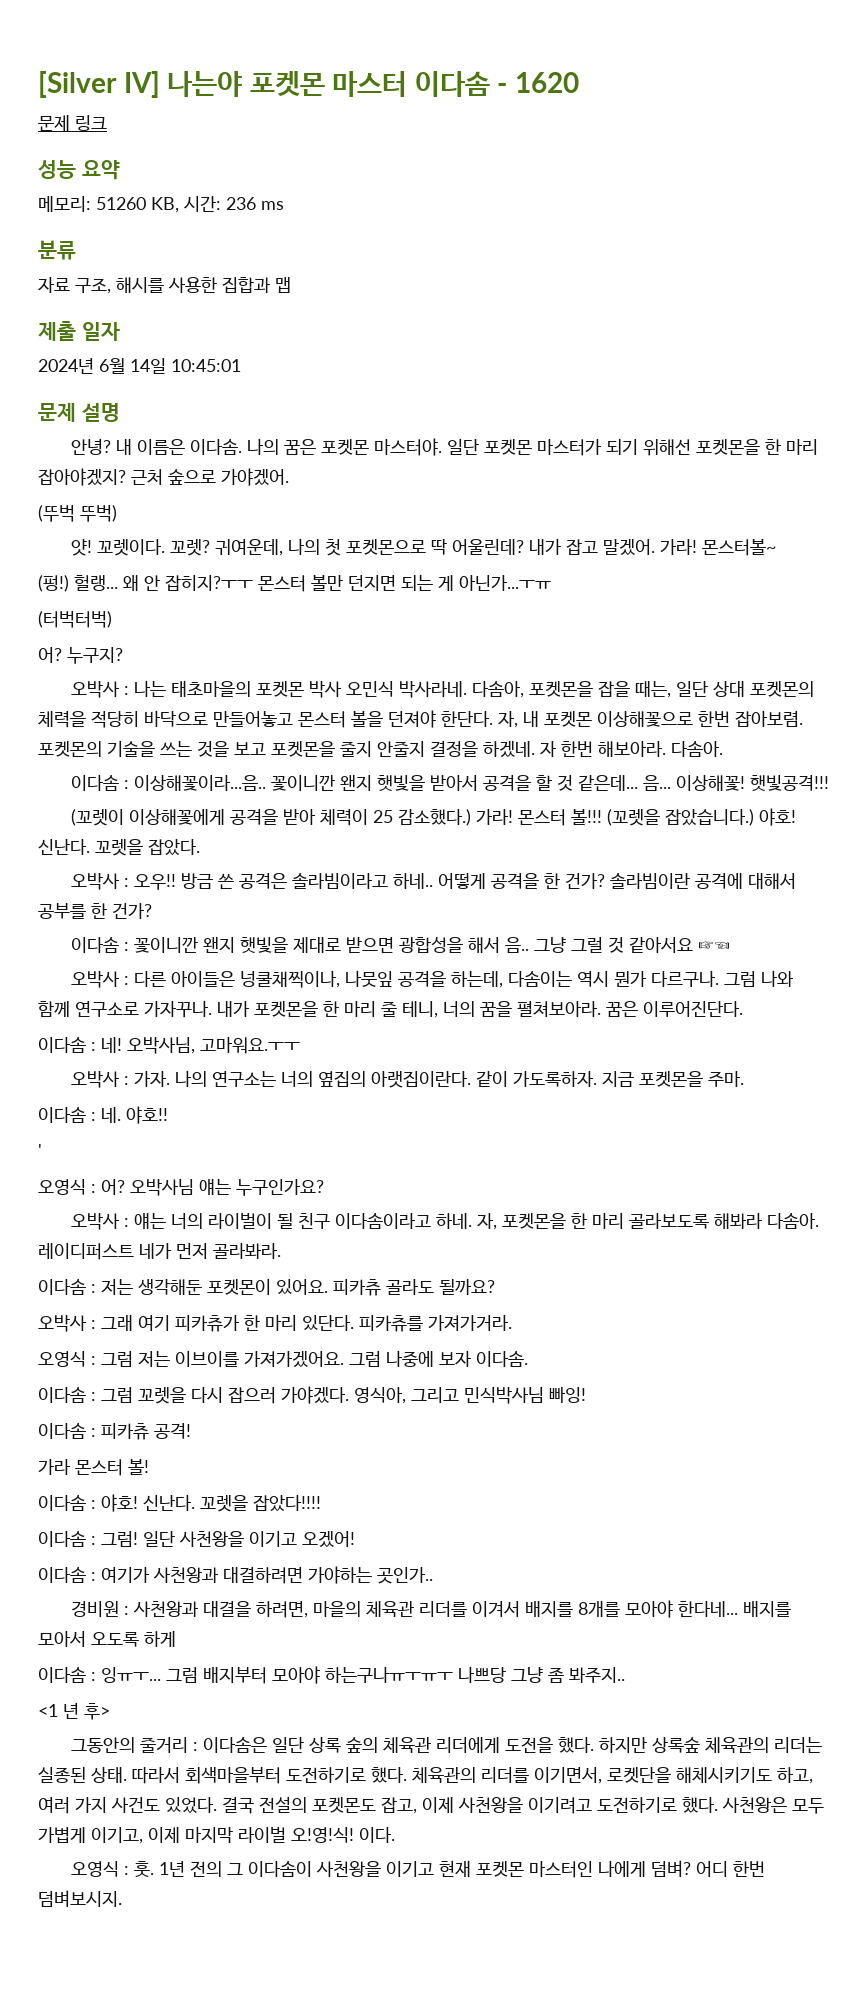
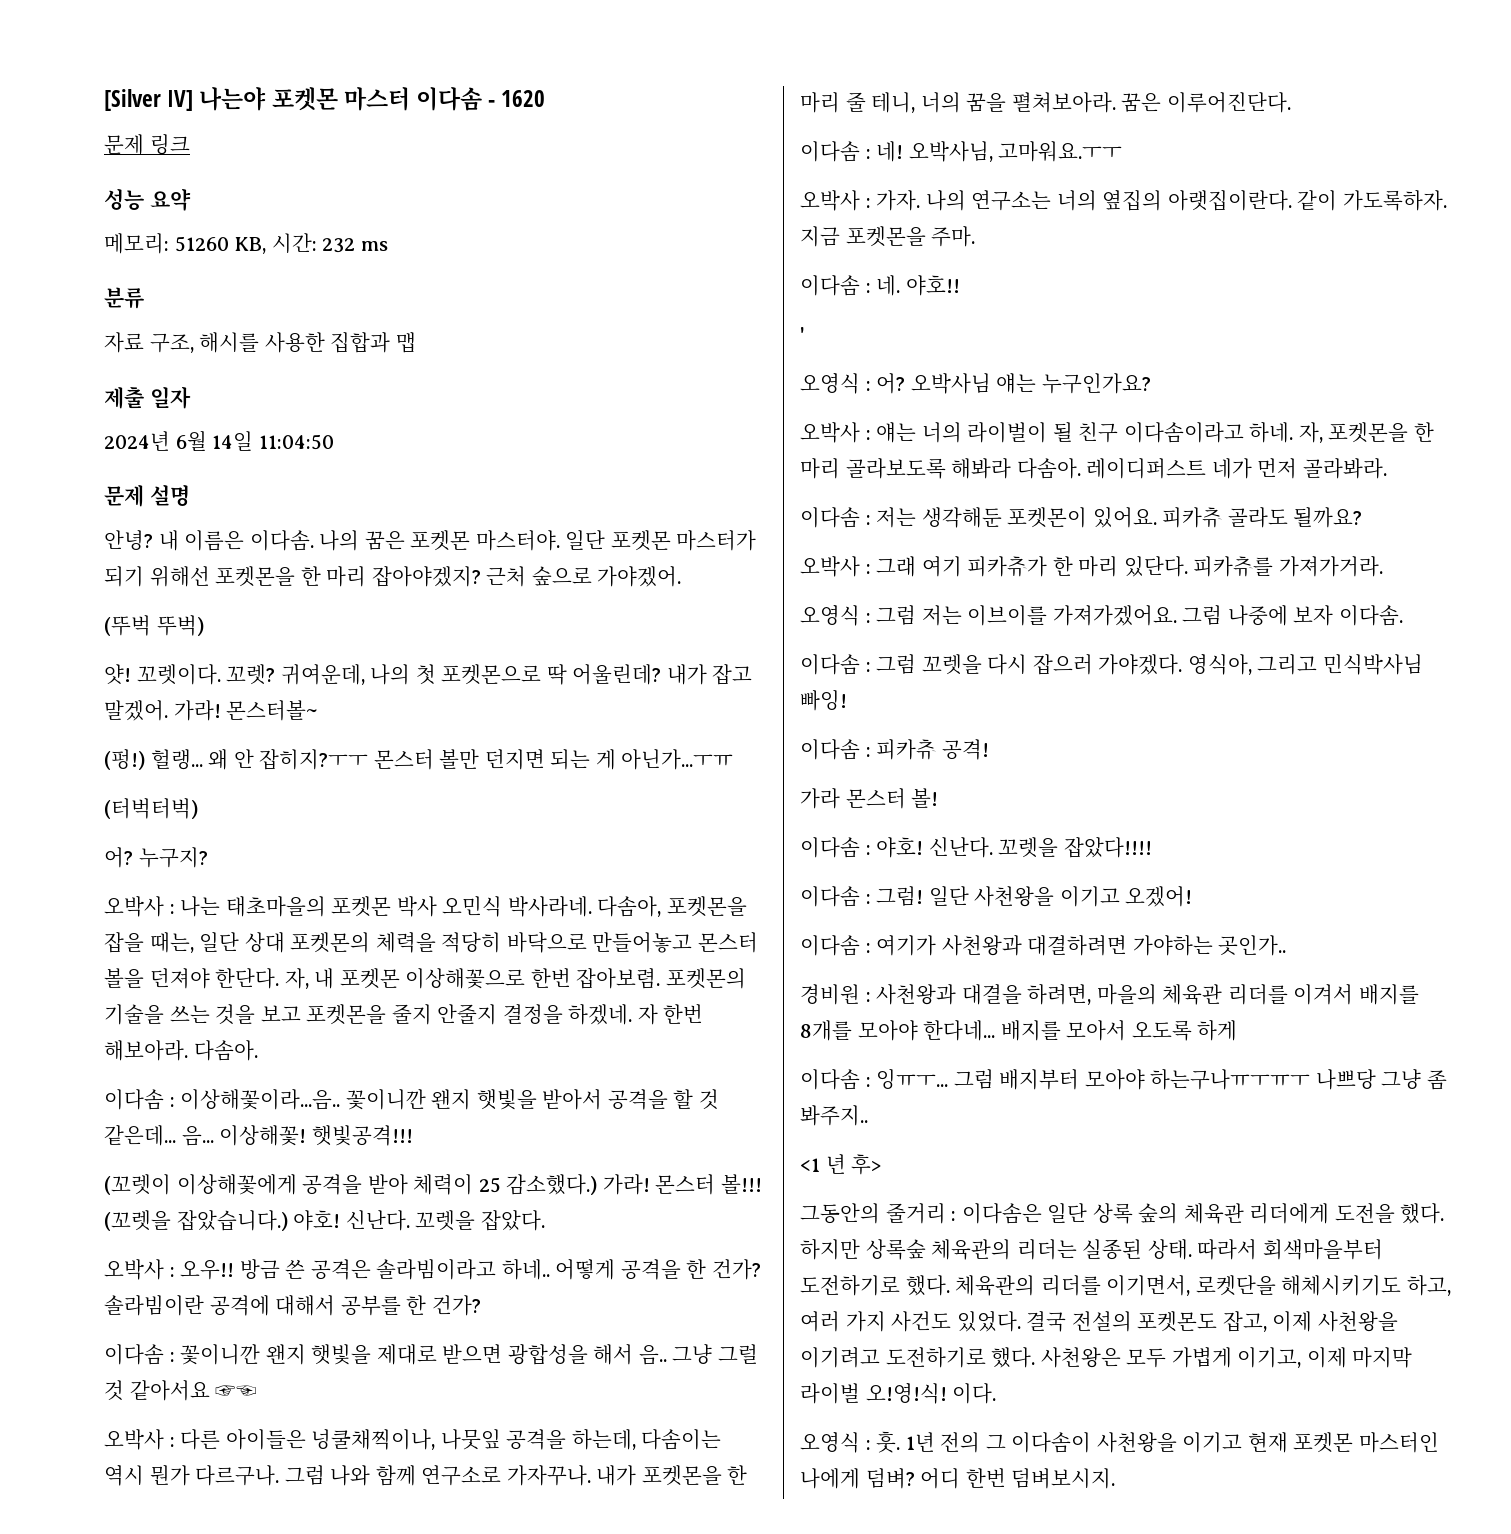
- 메모리: 51260 KB, 시간: 236 ms
+ 메모리: 51260 KB, 시간: 232 ms
- 2024년 6월 14일 10:45:01
+ 2024년 6월 14일 11:04:50

